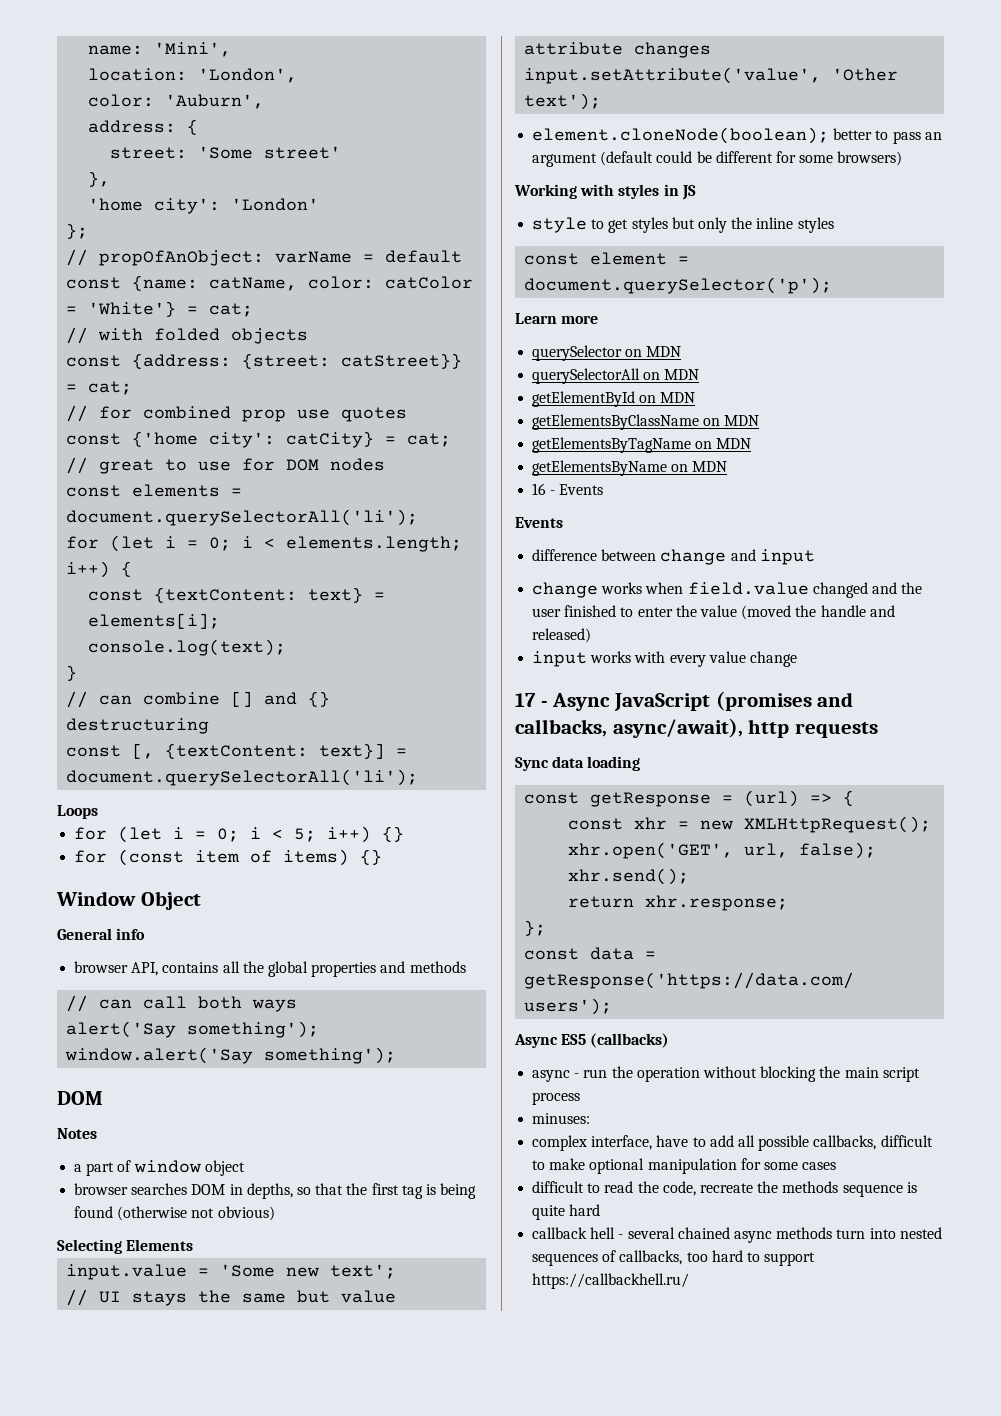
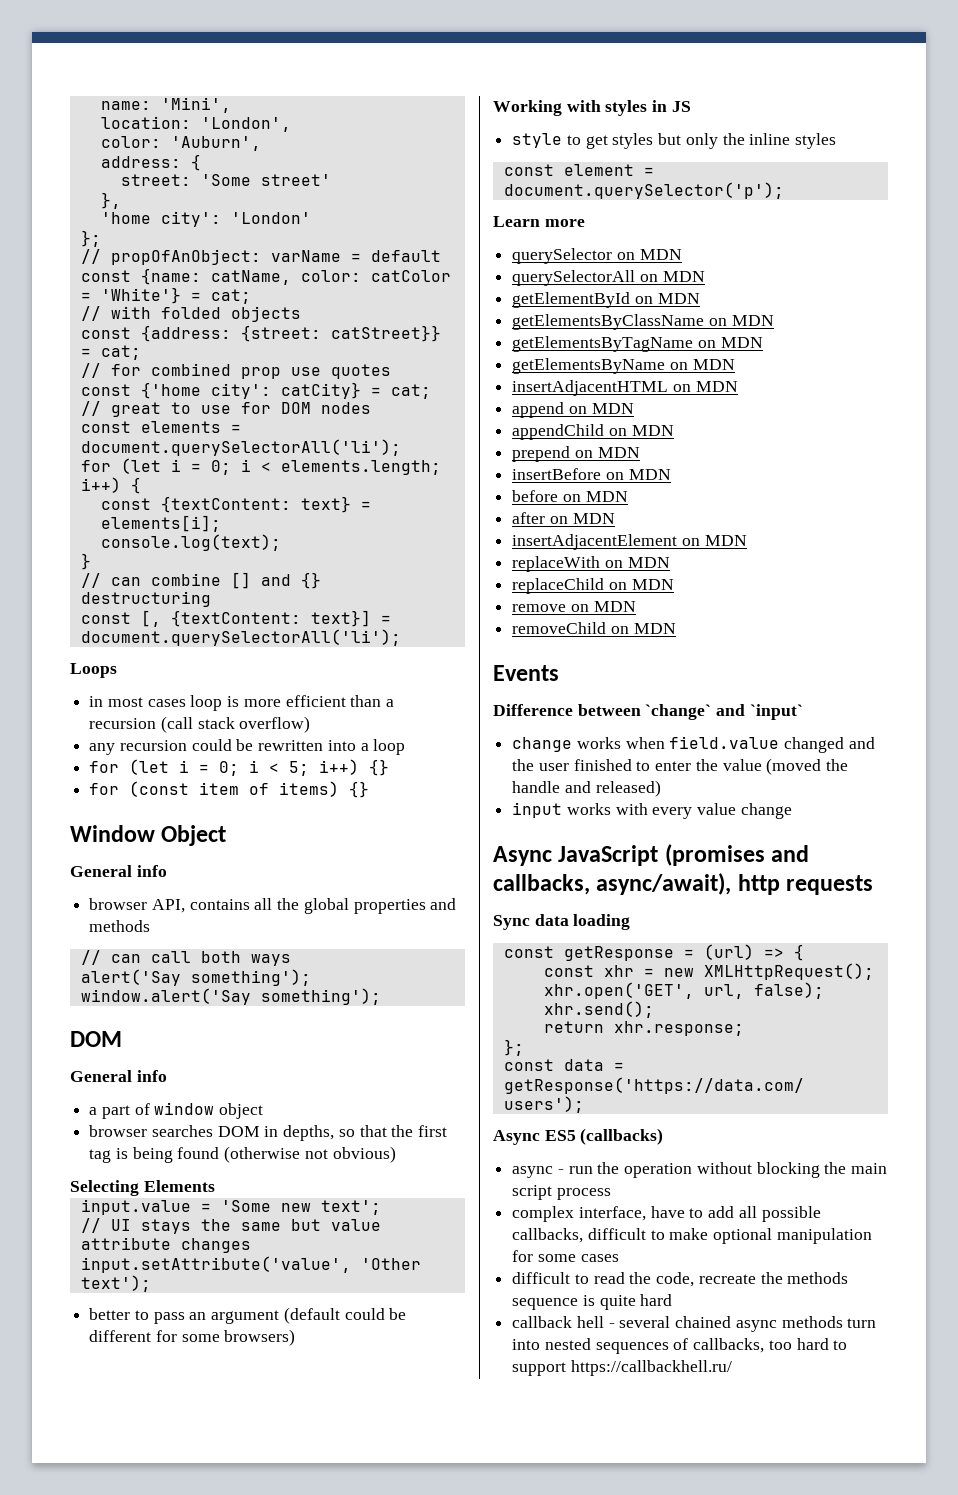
+ in most cases loop is more efficient than a recursion (call stack overflow)
+ any recursion could be rewritten into a loop
  window.alert('Say something');
  DOM
- Notes
+ General info
- element.cloneNode(boolean); better to pass an argument (default could be different for some browsers)
+ better to pass an argument (default could be different for some browsers)
- 16 - Events
+ insertAdjacentHTML on MDN
+ append on MDN
+ appendChild on MDN
+ prepend on MDN
+ insertBefore on MDN
+ before on MDN
+ after on MDN
+ insertAdjacentElement on MDN
+ replaceWith on MDN
+ replaceChild on MDN
+ remove on MDN
+ removeChild on MDN
  Events
- difference between change and input
+ Difference between `change` and `input`
- 17 - Async JavaScript (promises and callbacks, async/await), http requests
+ Async JavaScript (promises and callbacks, async/await), http requests
- minuses:

